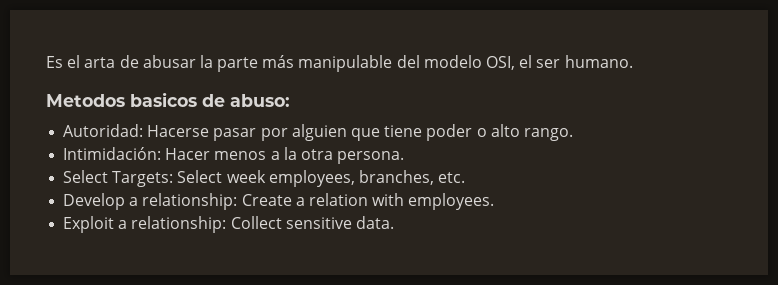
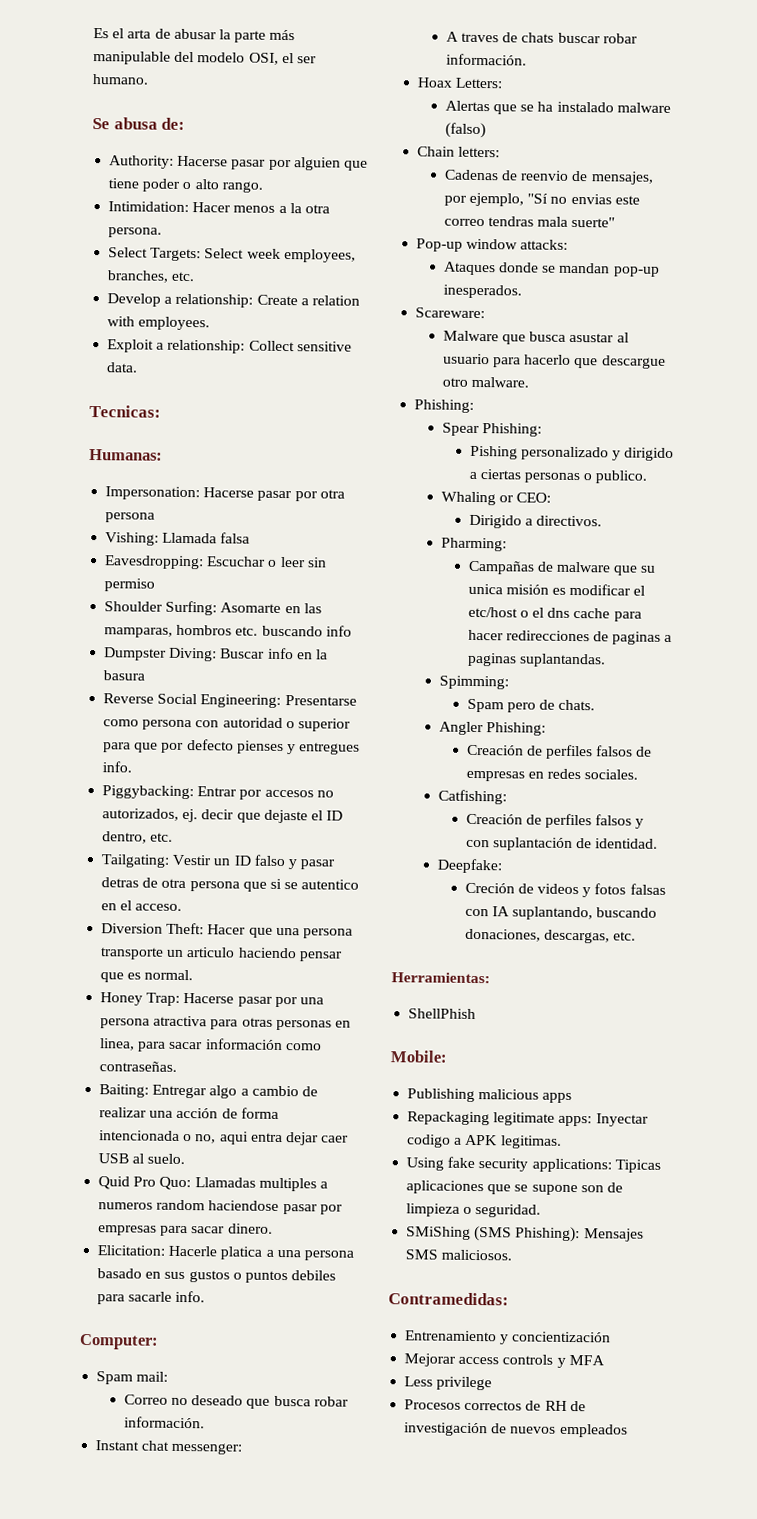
- Metodos basicos de abuso:
- Autoridad: Hacerse pasar por alguien que tiene poder o alto rango.
+ Se abusa de:
+ Authority: Hacerse pasar por alguien que tiene poder o alto rango.
- Intimidación: Hacer menos a la otra persona.
+ Intimidation: Hacer menos a la otra persona.
+ Tecnicas:
+ Humanas:
+ Impersonation: Hacerse pasar por otra persona
+ Vishing: Llamada falsa
+ Eavesdropping: Escuchar o leer sin permiso
+ Shoulder Surfing: Asomarte en las mamparas, hombros etc. buscando info
+ Dumpster Diving: Buscar info en la basura
+ Reverse Social Engineering: Presentarse como persona con autoridad o superior para que por defecto pienses y entregues info.
+ Piggybacking: Entrar por accesos no autorizados, ej. decir que dejaste el ID dentro, etc.
+ Tailgating: Vestir un ID falso y pasar detras de otra persona que si se autentico en el acceso.
+ Diversion Theft: Hacer que una persona transporte un articulo haciendo pensar que es normal.
+ Honey Trap: Hacerse pasar por una persona atractiva para otras personas en linea, para sacar información como contraseñas.
+ Baiting: Entregar algo a cambio de realizar una acción de forma intencionada o no, aqui entra dejar caer USB al suelo.
+ Quid Pro Quo: Llamadas multiples a numeros random haciendose pasar por empresas para sacar dinero.
+ Elicitation: Hacerle platica a una persona basado en sus gustos o puntos debiles para sacarle info.
+ Computer:
+ Spam mail:
+ Correo no deseado que busca robar información.
+ Instant chat messenger:
+ A traves de chats buscar robar información.
+ Hoax Letters:
+ Alertas que se ha instalado malware (falso)
+ Chain letters:
+ Cadenas de reenvio de mensajes, por ejemplo, "Sí no envias este correo tendras mala suerte"
+ Pop-up window attacks:
+ Ataques donde se mandan pop-up inesperados.
+ Scareware:
+ Malware que busca asustar al usuario para hacerlo que descargue otro malware.
+ Phishing:
+ Spear Phishing:
+ Pishing personalizado y dirigido a ciertas personas o publico.
+ Whaling or CEO:
+ Dirigido a directivos.
+ Pharming:
+ Campañas de malware que su unica misión es modificar el etc/host o el dns cache para hacer redirecciones de paginas a paginas suplantandas.
+ Spimming:
+ Spam pero de chats.
+ Angler Phishing:
+ Creación de perfiles falsos de empresas en redes sociales.
+ Catfishing:
+ Creación de perfiles falsos y con suplantación de identidad.
+ Deepfake:
+ Creción de videos y fotos falsas con IA suplantando, buscando donaciones, descargas, etc.
+ Herramientas:
+ ShellPhish
+ Mobile:
+ Publishing malicious apps
+ Repackaging legitimate apps: Inyectar codigo a APK legitimas.
+ Using fake security applications: Tipicas aplicaciones que se supone son de limpieza o seguridad.
+ SMiShing (SMS Phishing): Mensajes SMS maliciosos.
+ Contramedidas:
+ Entrenamiento y concientización
+ Mejorar access controls y MFA
+ Less privilege
+ Procesos correctos de RH de investigación de nuevos empleados

